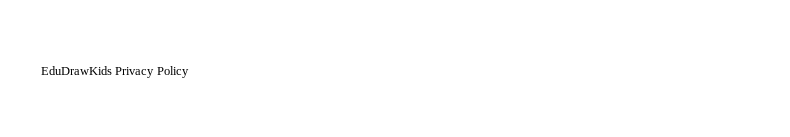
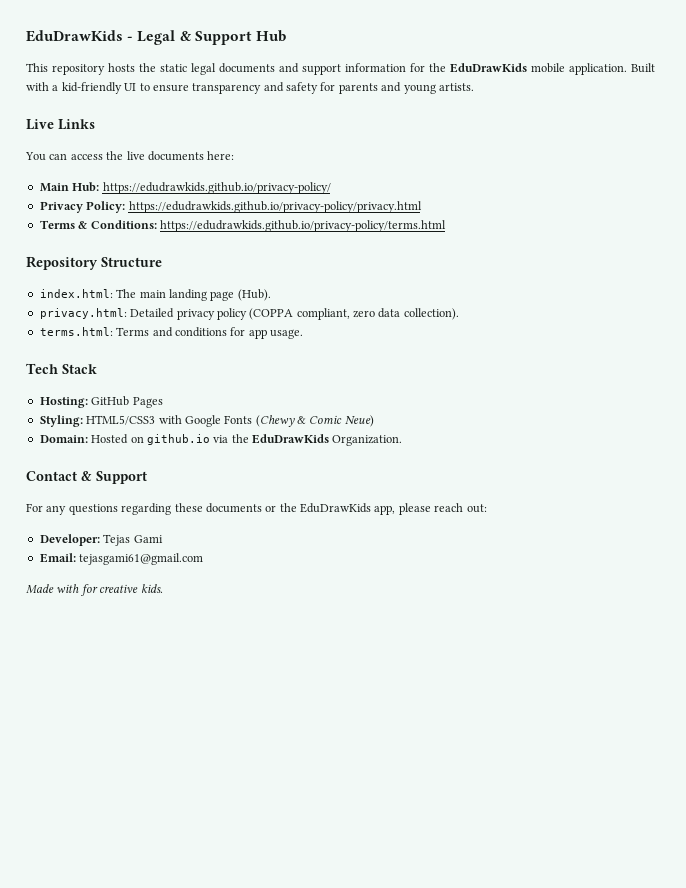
- EduDrawKids Privacy Policy
+ EduDrawKids - Legal & Support Hub
+ This repository hosts the static legal documents and support information for the EduDrawKids mobile application. Built with a kid-friendly UI to ensure transparency and safety for parents and young artists.
+ Live Links
+ You can access the live documents here:
+ Main Hub: https://edudrawkids.github.io/privacy-policy/
+ Privacy Policy: https://edudrawkids.github.io/privacy-policy/privacy.html
+ Terms & Conditions: https://edudrawkids.github.io/privacy-policy/terms.html
+ Repository Structure
+ index.html: The main landing page (Hub).
+ privacy.html: Detailed privacy policy (COPPA compliant, zero data collection).
+ terms.html: Terms and conditions for app usage.
+ Tech Stack
+ Hosting: GitHub Pages
+ Styling: HTML5/CSS3 with Google Fonts (Chewy & Comic Neue)
+ Domain: Hosted on github.io via the EduDrawKids Organization.
+ Contact & Support
+ For any questions regarding these documents or the EduDrawKids app, please reach out:
+ Developer: Tejas Gami
+ Email: tejasgami61@gmail.com
+ Made with for creative kids.

